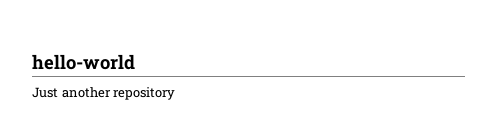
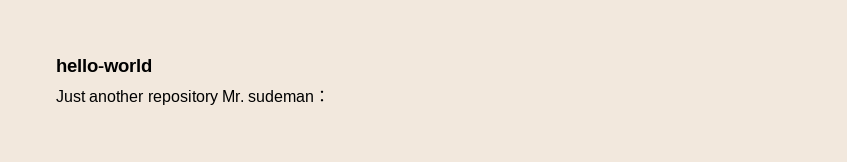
- Just another repository
+ Just another repository Mr. sudeman：

